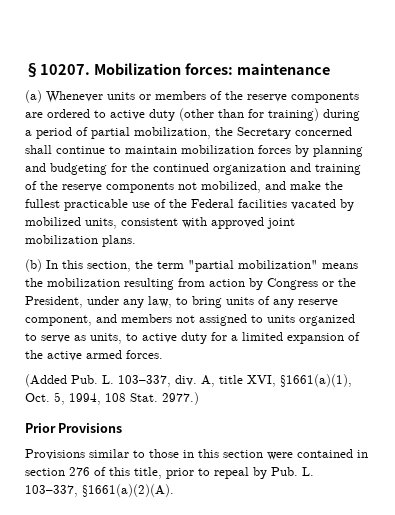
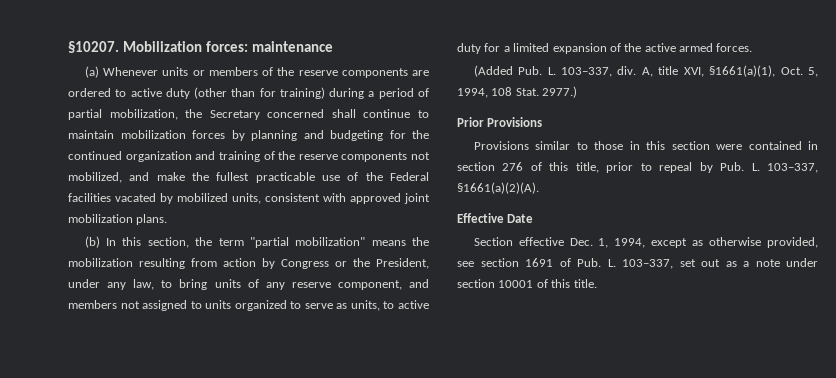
+ Effective Date
+ Section effective Dec. 1, 1994, except as otherwise provided, see section 1691 of Pub. L. 103–337, set out as a note under section 10001 of this title.

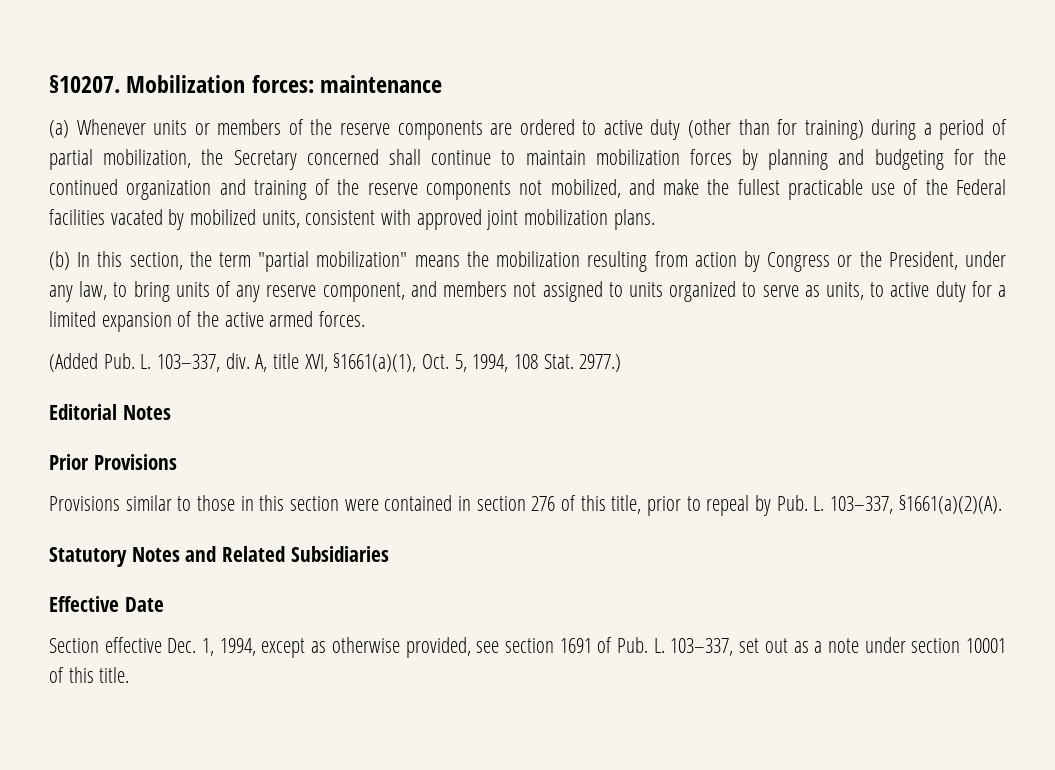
+ Editorial Notes
+ Statutory Notes and Related Subsidiaries

